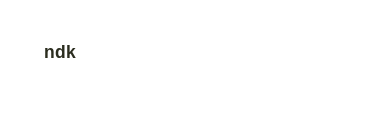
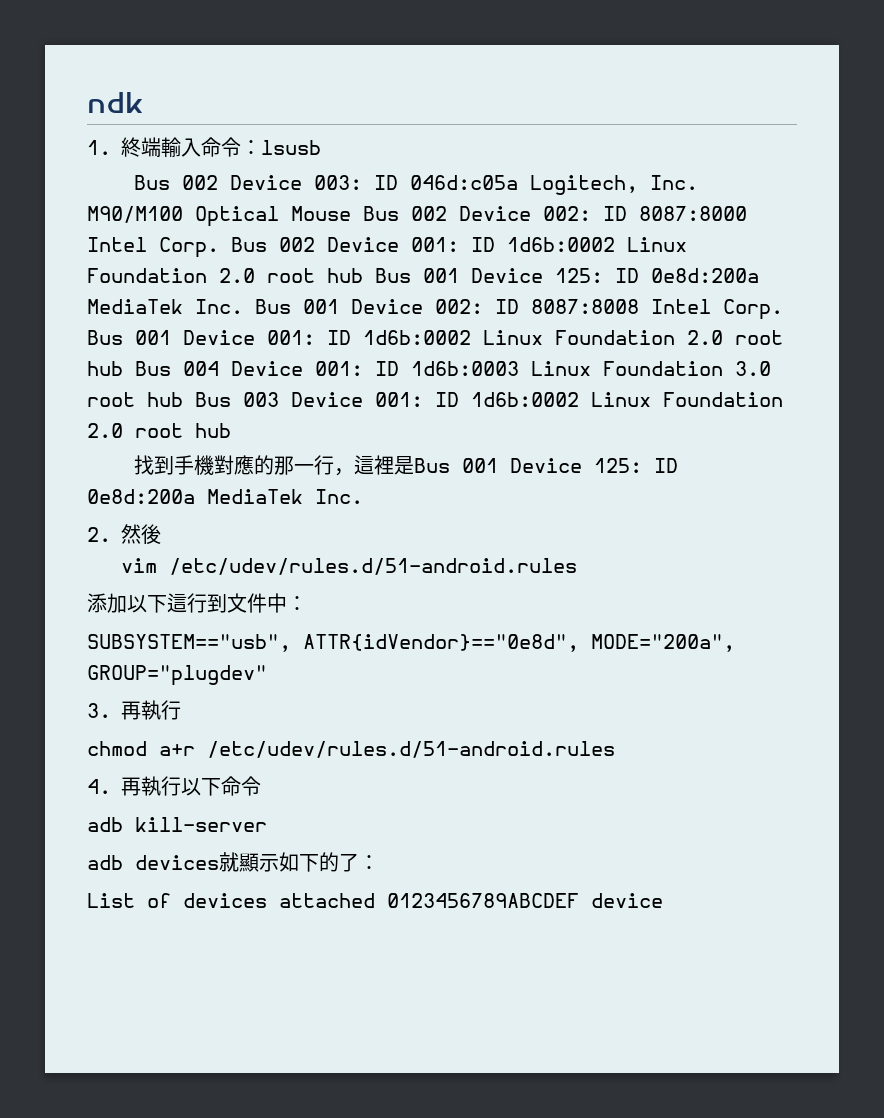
+ 1.終端輸入命令：lsusb
+ Bus 002 Device 003: ID 046d:c05a Logitech, Inc. M90/M100 Optical Mouse Bus 002 Device 002: ID 8087:8000 Intel Corp. Bus 002 Device 001: ID 1d6b:0002 Linux Foundation 2.0 root hub Bus 001 Device 125: ID 0e8d:200a MediaTek Inc. Bus 001 Device 002: ID 8087:8008 Intel Corp. Bus 001 Device 001: ID 1d6b:0002 Linux Foundation 2.0 root hub Bus 004 Device 001: ID 1d6b:0003 Linux Foundation 3.0 root hub Bus 003 Device 001: ID 1d6b:0002 Linux Foundation 2.0 root hub
+ 找到手機對應的那一行，這裡是Bus 001 Device 125: ID 0e8d:200a MediaTek Inc.
+ 2.然後
+ vim /etc/udev/rules.d/51-android.rules
+ 添加以下這行到文件中：
+ SUBSYSTEM=="usb", ATTR{idVendor}=="0e8d", MODE="200a", GROUP="plugdev"
+ 3.再執行
+ chmod a+r /etc/udev/rules.d/51-android.rules
+ 4.再執行以下命令
+ adb kill-server
+ adb devices就顯示如下的了：
+ List of devices attached 0123456789ABCDEF device

